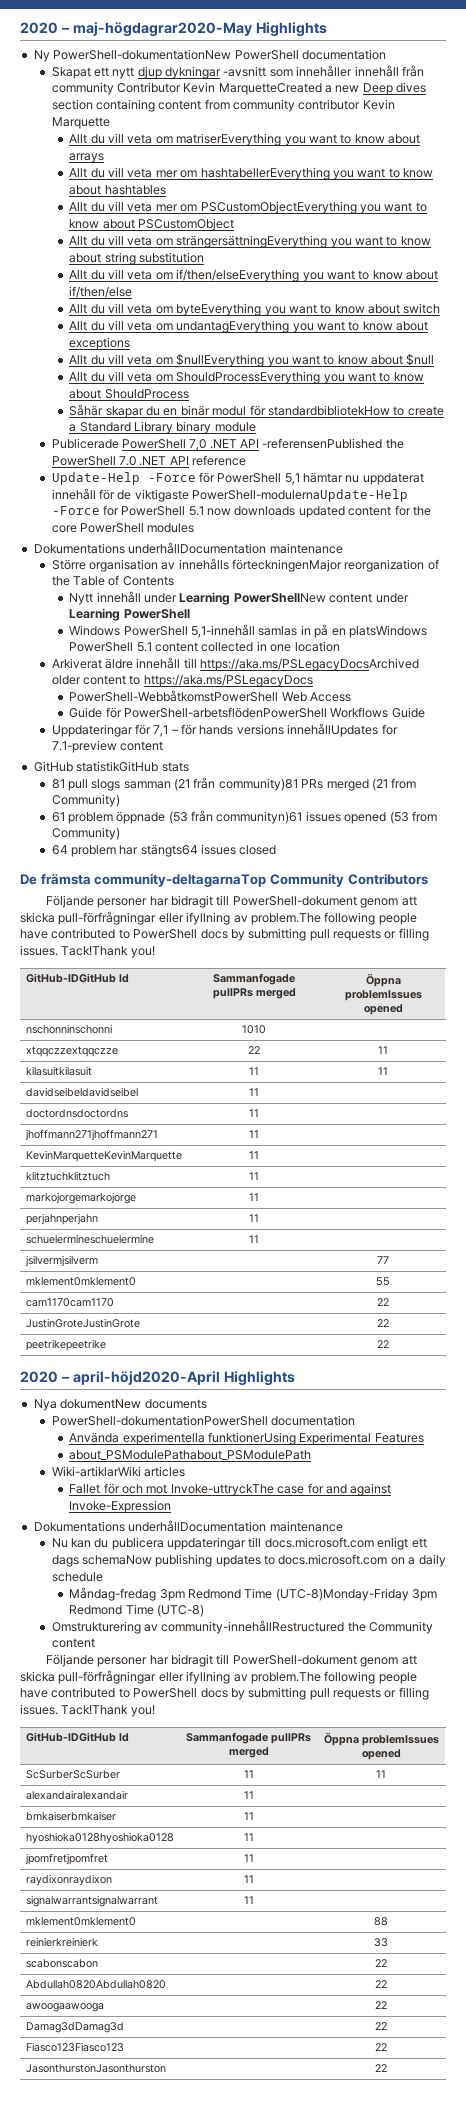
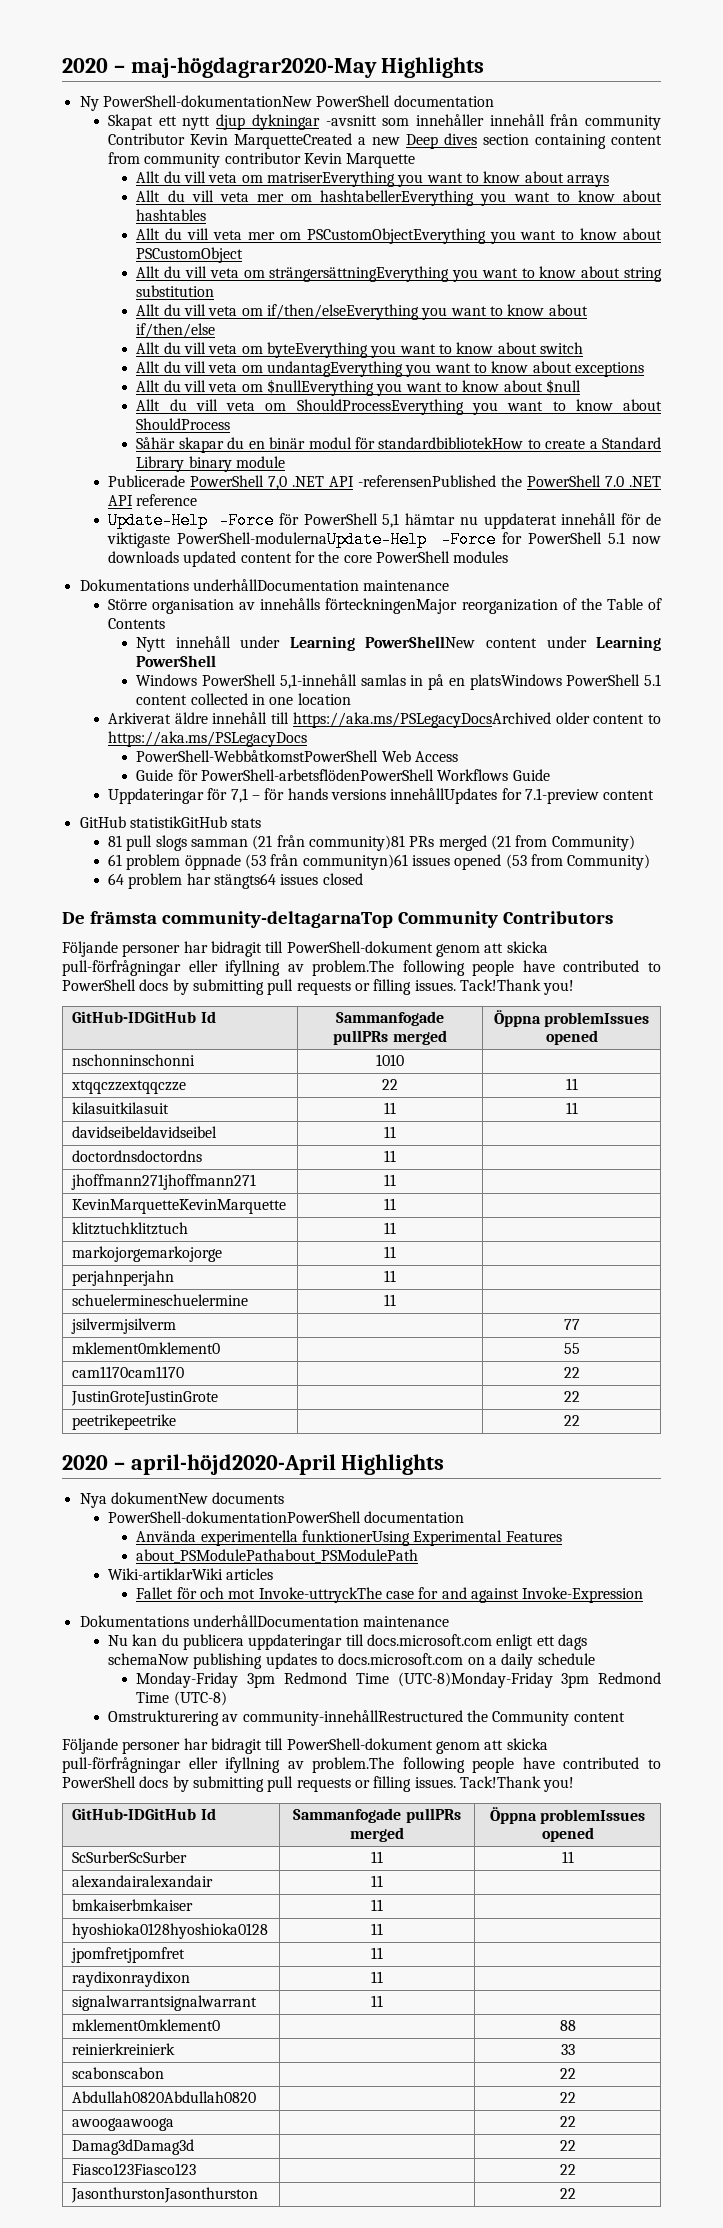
- Måndag-fredag 3pm Redmond Time (UTC-8)Monday-Friday 3pm Redmond Time (UTC-8)
+ Monday-Friday 3pm Redmond Time (UTC-8)Monday-Friday 3pm Redmond Time (UTC-8)

